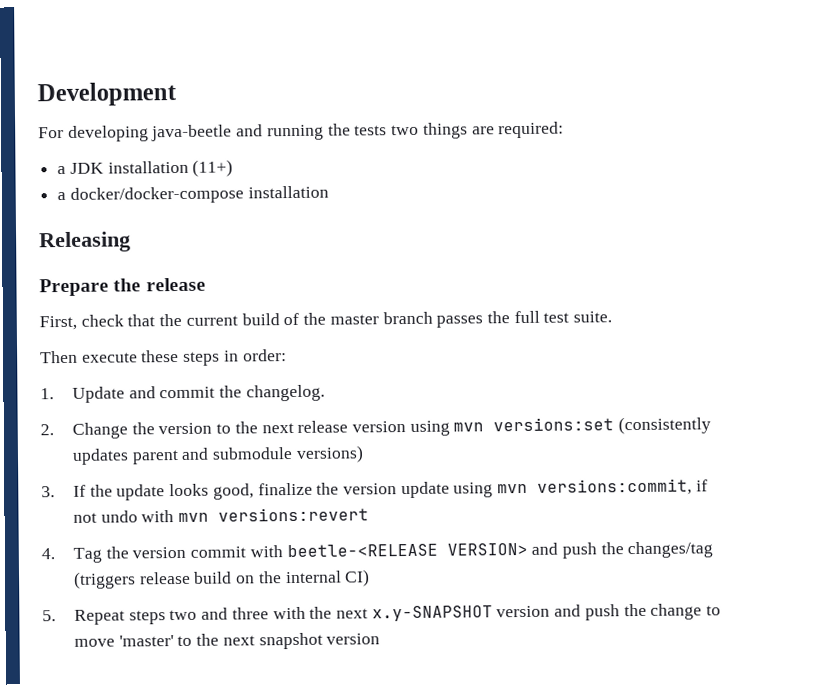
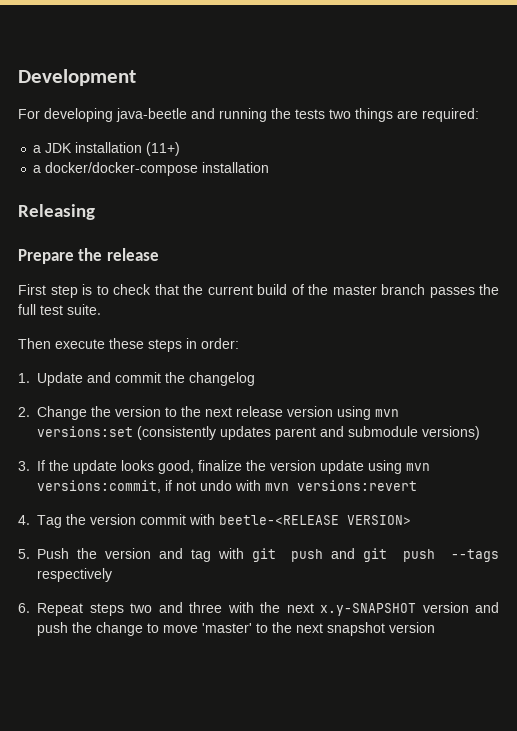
- First, check that the current build of the master branch passes the full test suite.
+ First step is to check that the current build of the master branch passes the full test suite.
- 1. Update and commit the changelog.
+ 1. Update and commit the changelog
- 4. Tag the version commit with beetle-<RELEASE VERSION> and push the changes/tag (triggers release build on the internal CI)
- 5. Repeat steps two and three with the next x.y-SNAPSHOT version and push the change to move 'master' to the next snapshot version
+ 4. Tag the version commit with beetle-<RELEASE VERSION>
+ 5. Push the version and tag with git push and git push --tags respectively
+ 6. Repeat steps two and three with the next x.y-SNAPSHOT version and push the change to move 'master' to the next snapshot version

